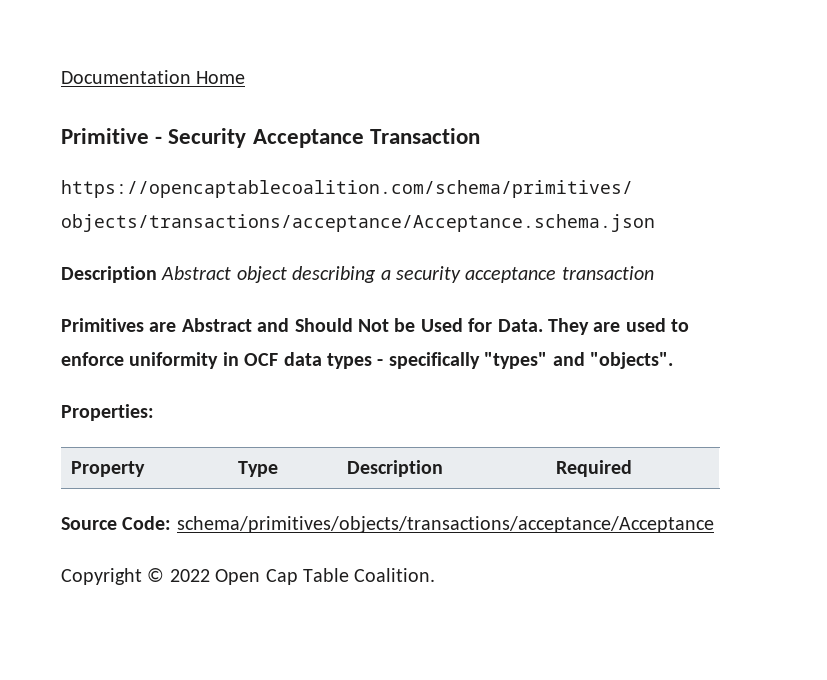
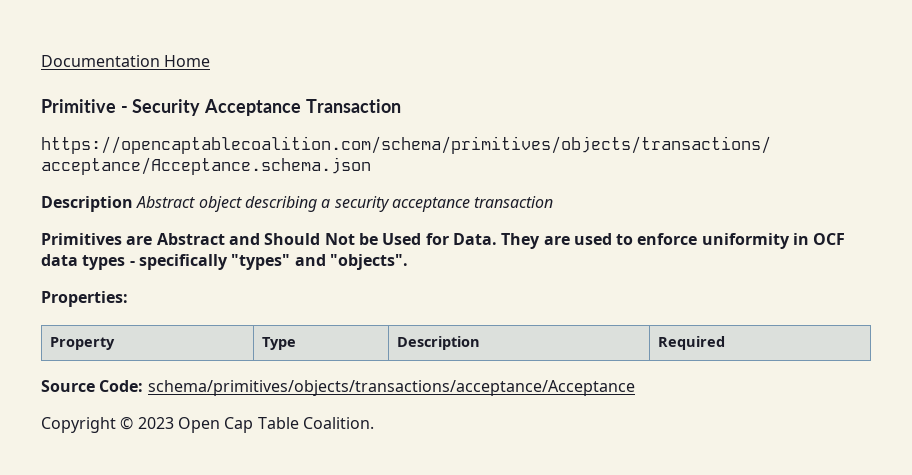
- Copyright © 2022 Open Cap Table Coalition.
+ Copyright © 2023 Open Cap Table Coalition.

